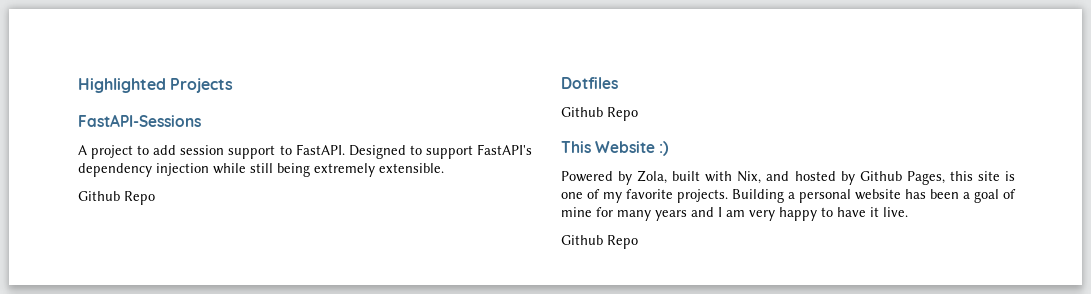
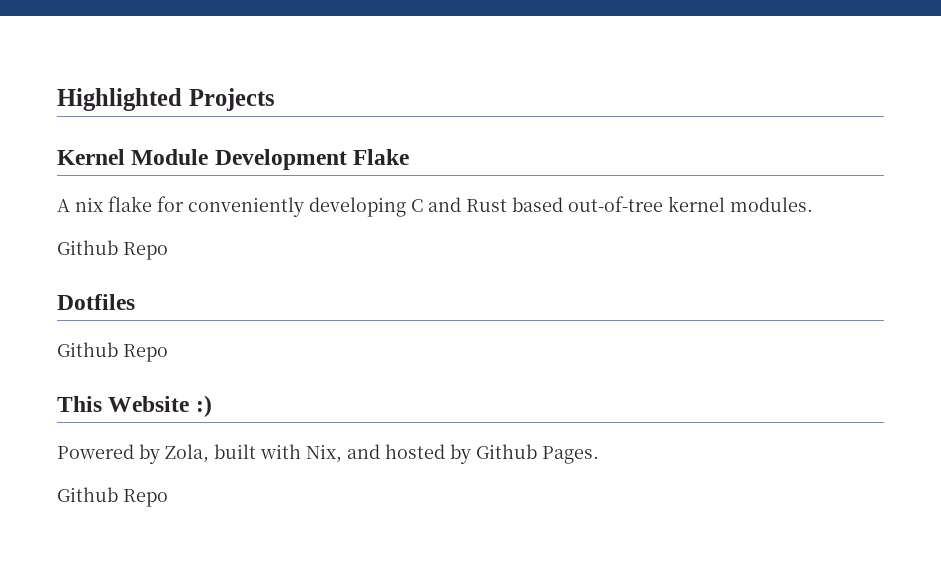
- FastAPI-Sessions
- A project to add session support to FastAPI. Designed to support FastAPI's dependency injection while still being extremely extensible.
+ Kernel Module Development Flake
+ A nix flake for conveniently developing C and Rust based out-of-tree kernel modules.
- Powered by Zola, built with Nix, and hosted by Github Pages, this site is one of my favorite projects. Building a personal website has been a goal of mine for many years and I am very happy to have it live.
+ Powered by Zola, built with Nix, and hosted by Github Pages.

